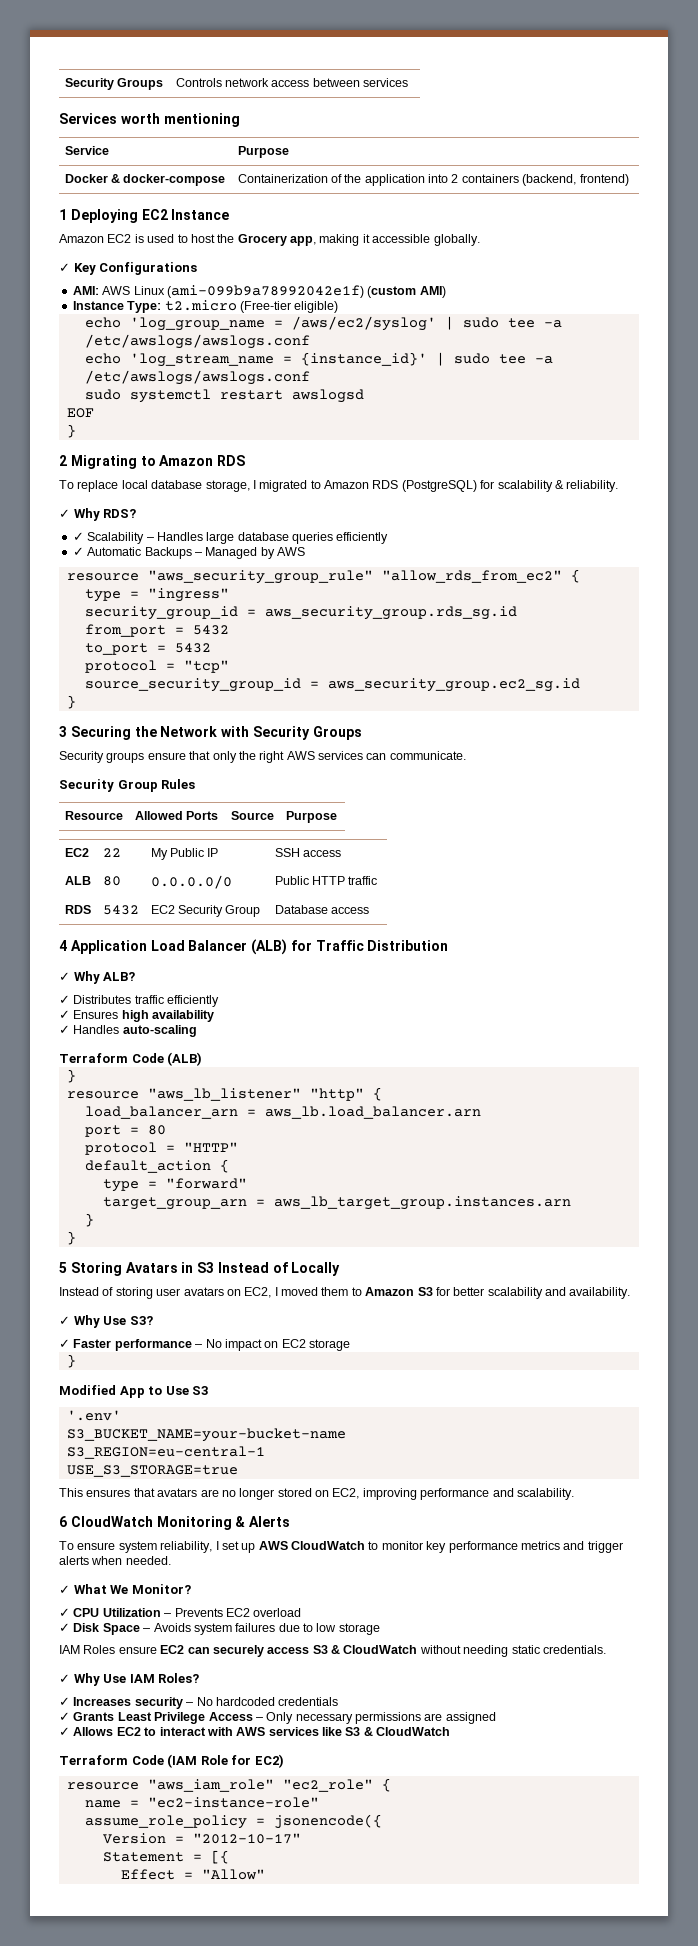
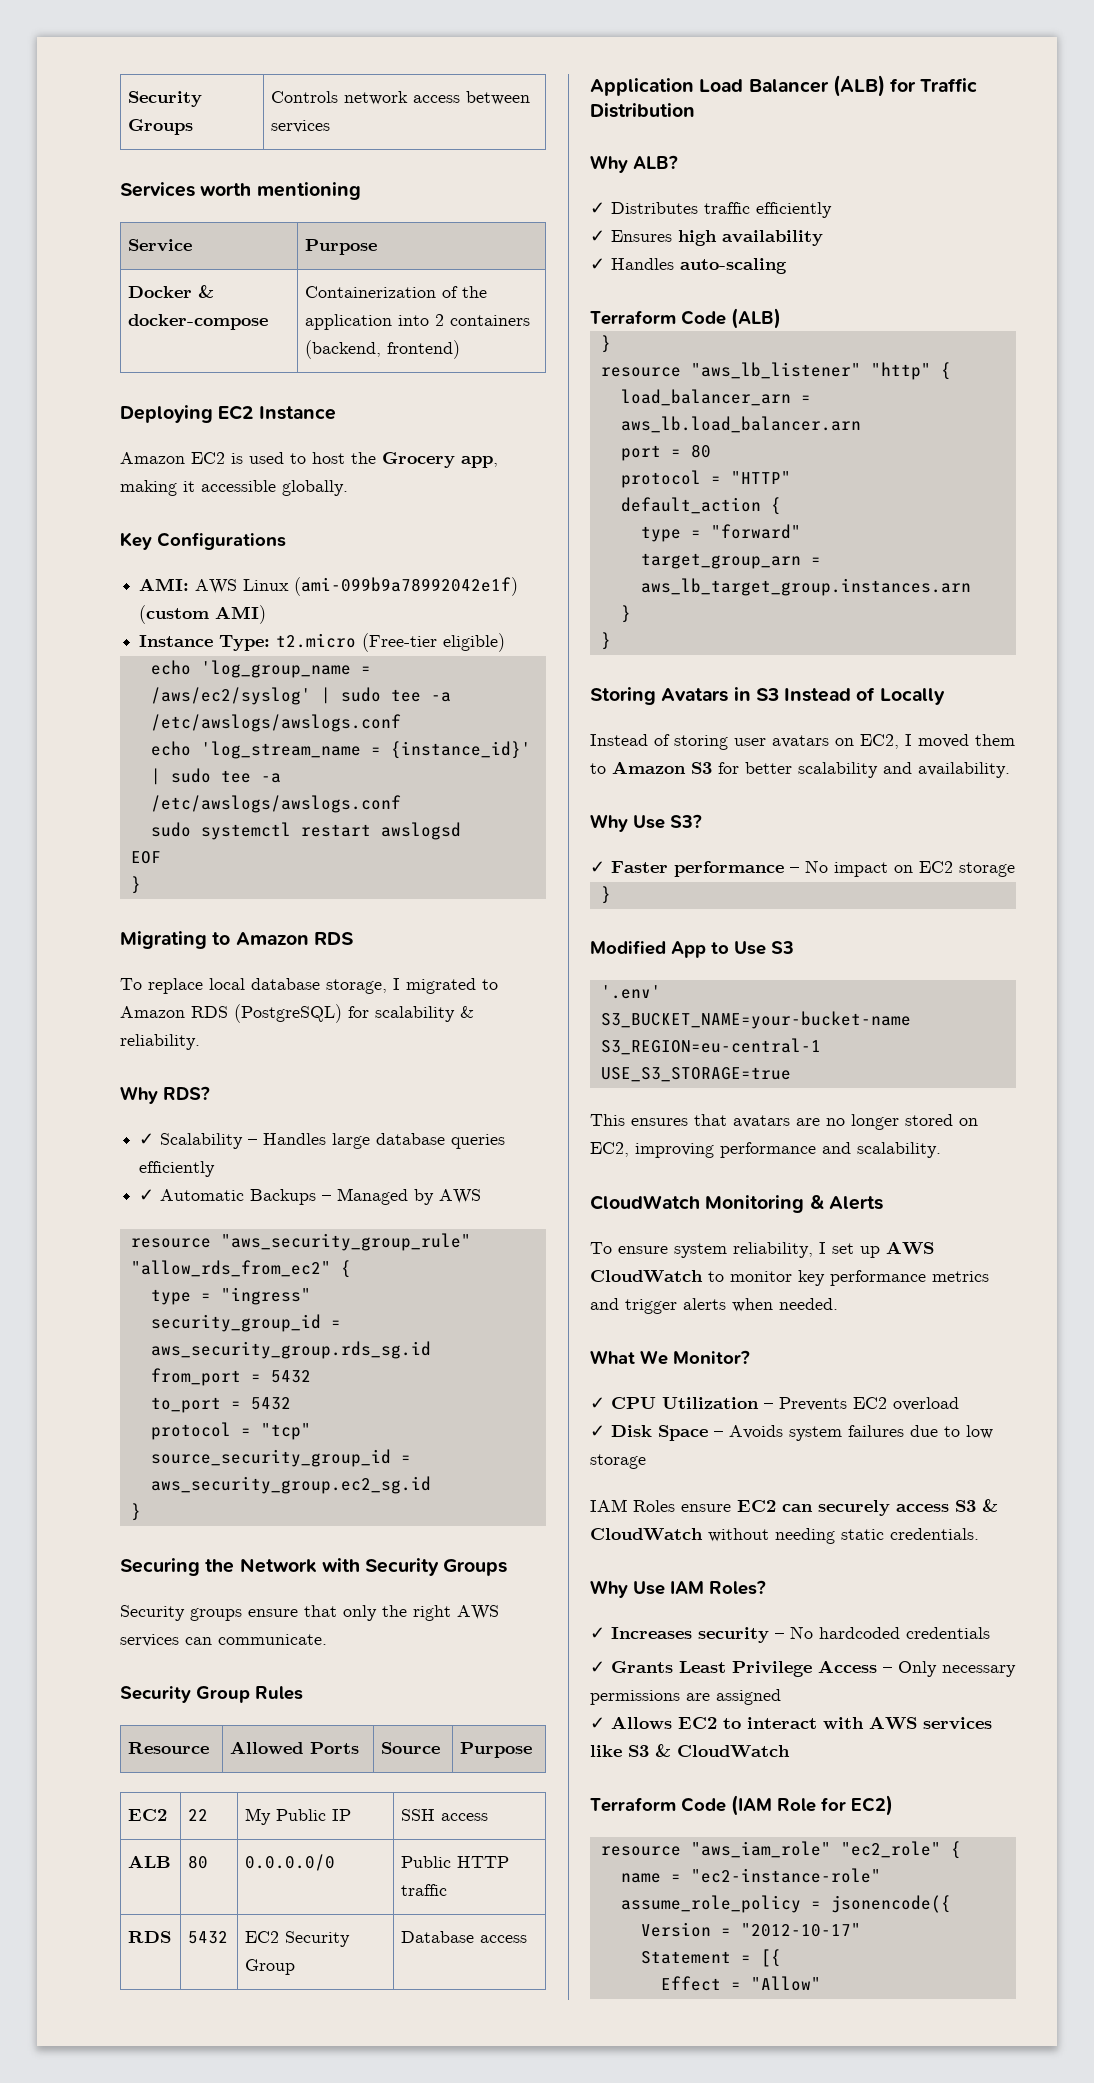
- 1 Deploying EC2 Instance
+ Deploying EC2 Instance
- ✓ Key Configurations
+ Key Configurations
- 2 Migrating to Amazon RDS
+ Migrating to Amazon RDS
- ✓ Why RDS?
+ Why RDS?
- 3 Securing the Network with Security Groups
+ Securing the Network with Security Groups
- 4 Application Load Balancer (ALB) for Traffic Distribution
+ Application Load Balancer (ALB) for Traffic Distribution
- ✓ Why ALB?
+ Why ALB?
- 5 Storing Avatars in S3 Instead of Locally
+ Storing Avatars in S3 Instead of Locally
- ✓ Why Use S3?
+ Why Use S3?
- 6 CloudWatch Monitoring & Alerts
+ CloudWatch Monitoring & Alerts
- ✓ What We Monitor?
+ What We Monitor?
- ✓ Why Use IAM Roles?
+ Why Use IAM Roles?

